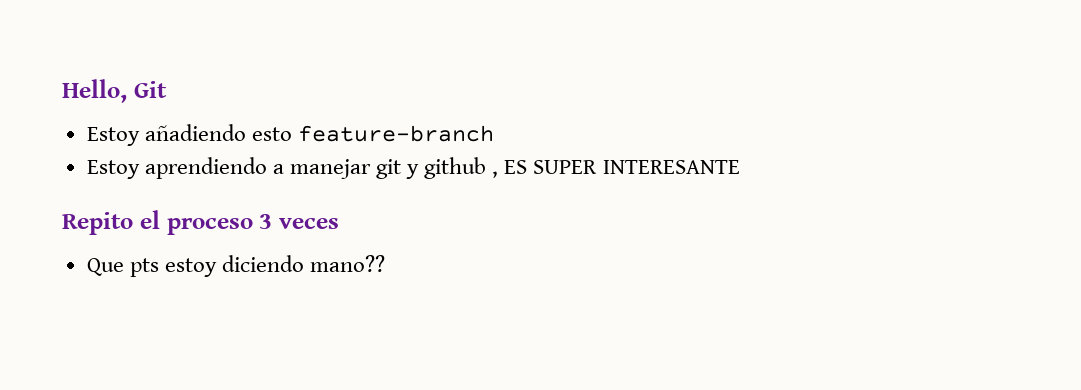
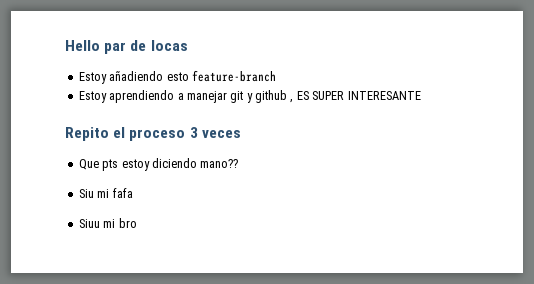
- Hello, Git
+ Hello par de locas
+ Siu mi fafa
+ Siuu mi bro

